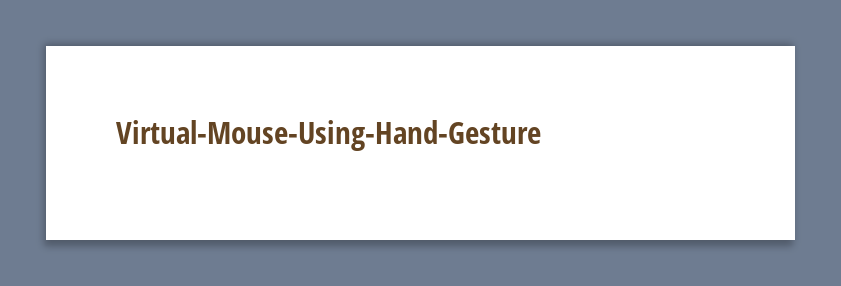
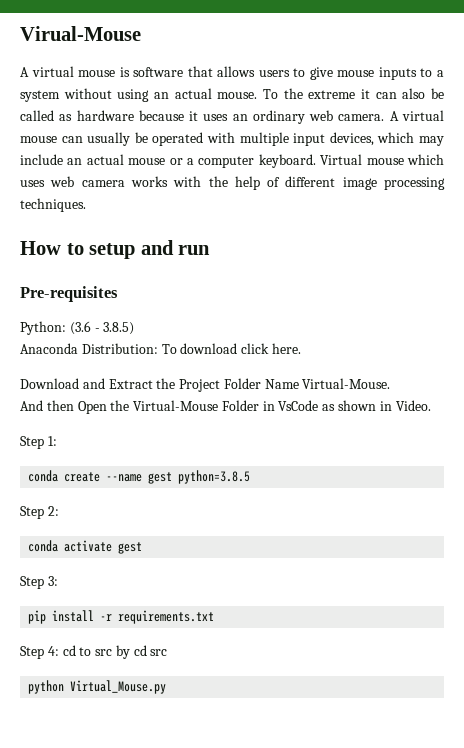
- Virtual-Mouse-Using-Hand-Gesture
+ Virual-Mouse
+ A virtual mouse is software that allows users to give mouse inputs to a system without using an actual mouse. To the extreme it can also be called as hardware because it uses an ordinary web camera. A virtual mouse can usually be operated with multiple input devices, which may include an actual mouse or a computer keyboard. Virtual mouse which uses web camera works with the help of different image processing techniques.
+ How to setup and run
+ Pre-requisites
+ Python: (3.6 - 3.8.5)
+ Anaconda Distribution: To download click here.
+ Download and Extract the Project Folder Name Virtual-Mouse.
+ And then Open the Virtual-Mouse Folder in VsCode as shown in Video.
+ Step 1:
+ conda create --name gest python=3.8.5
+ Step 2:
+ conda activate gest
+ Step 3:
+ pip install -r requirements.txt
+ Step 4: cd to src by cd src
+ python Virtual_Mouse.py

